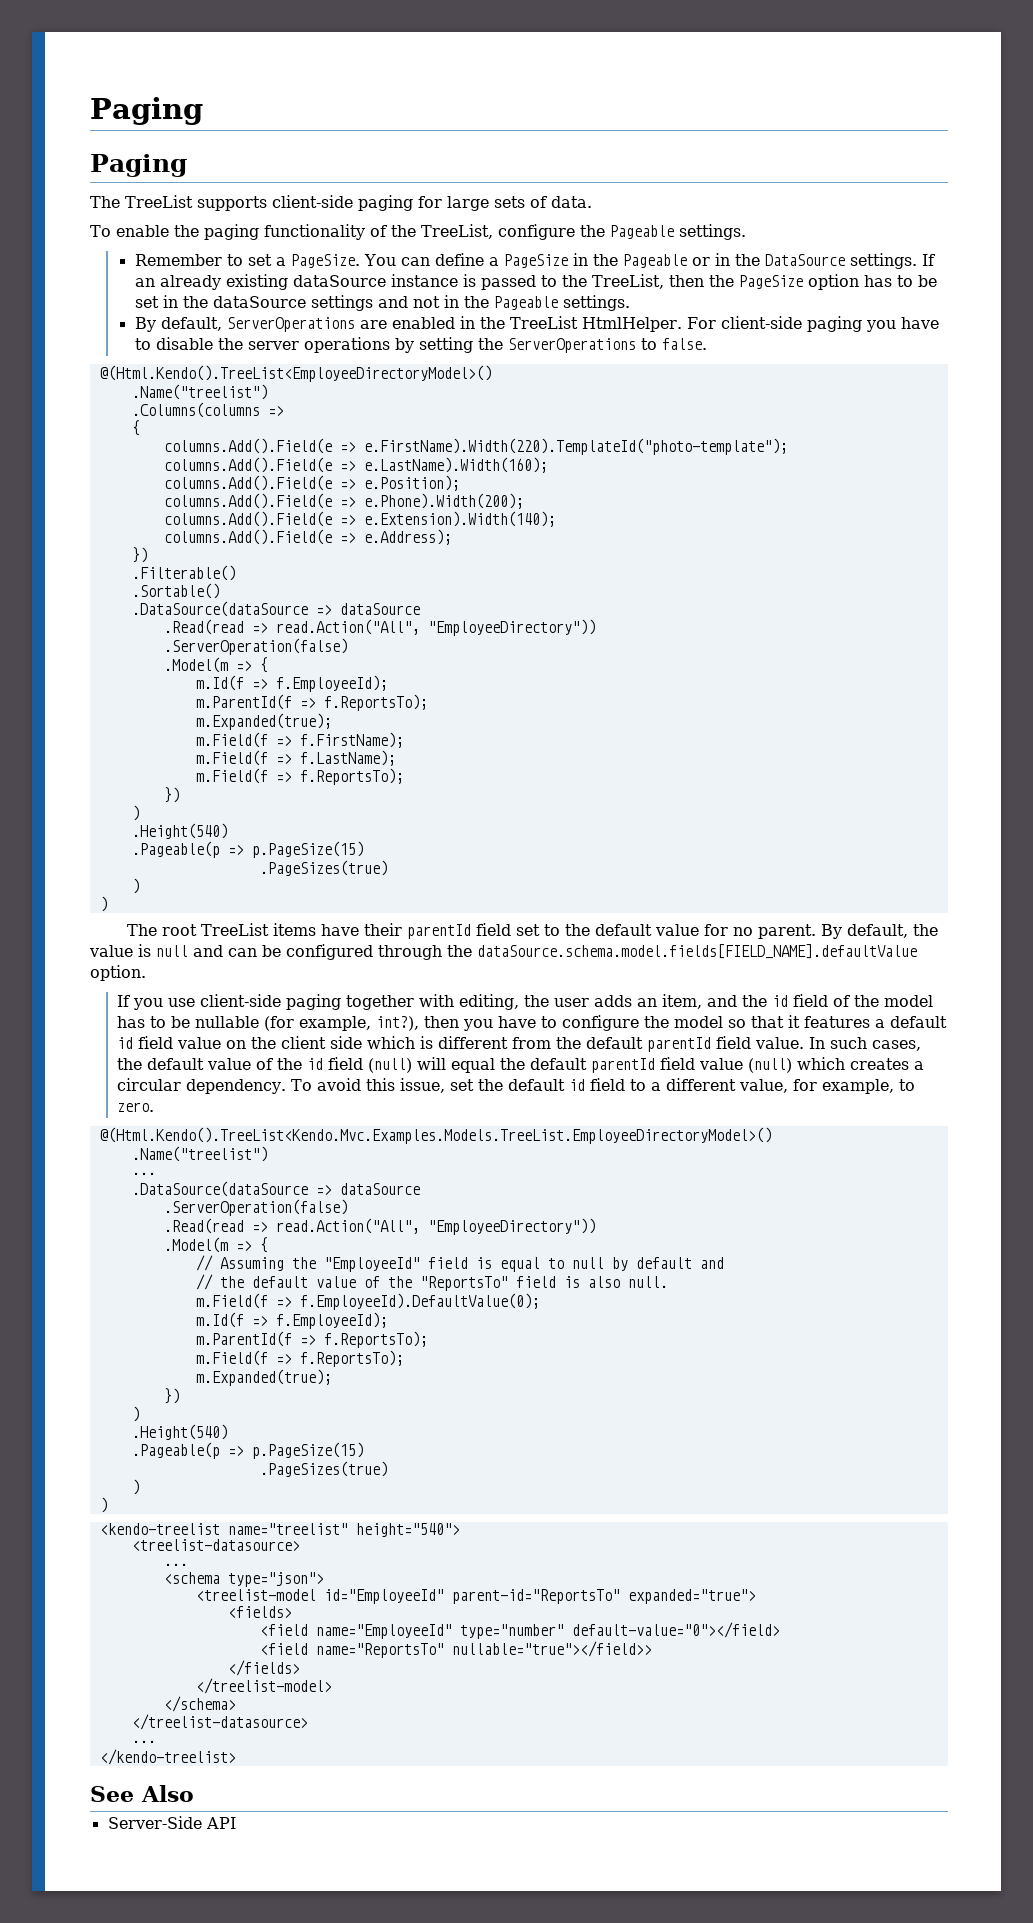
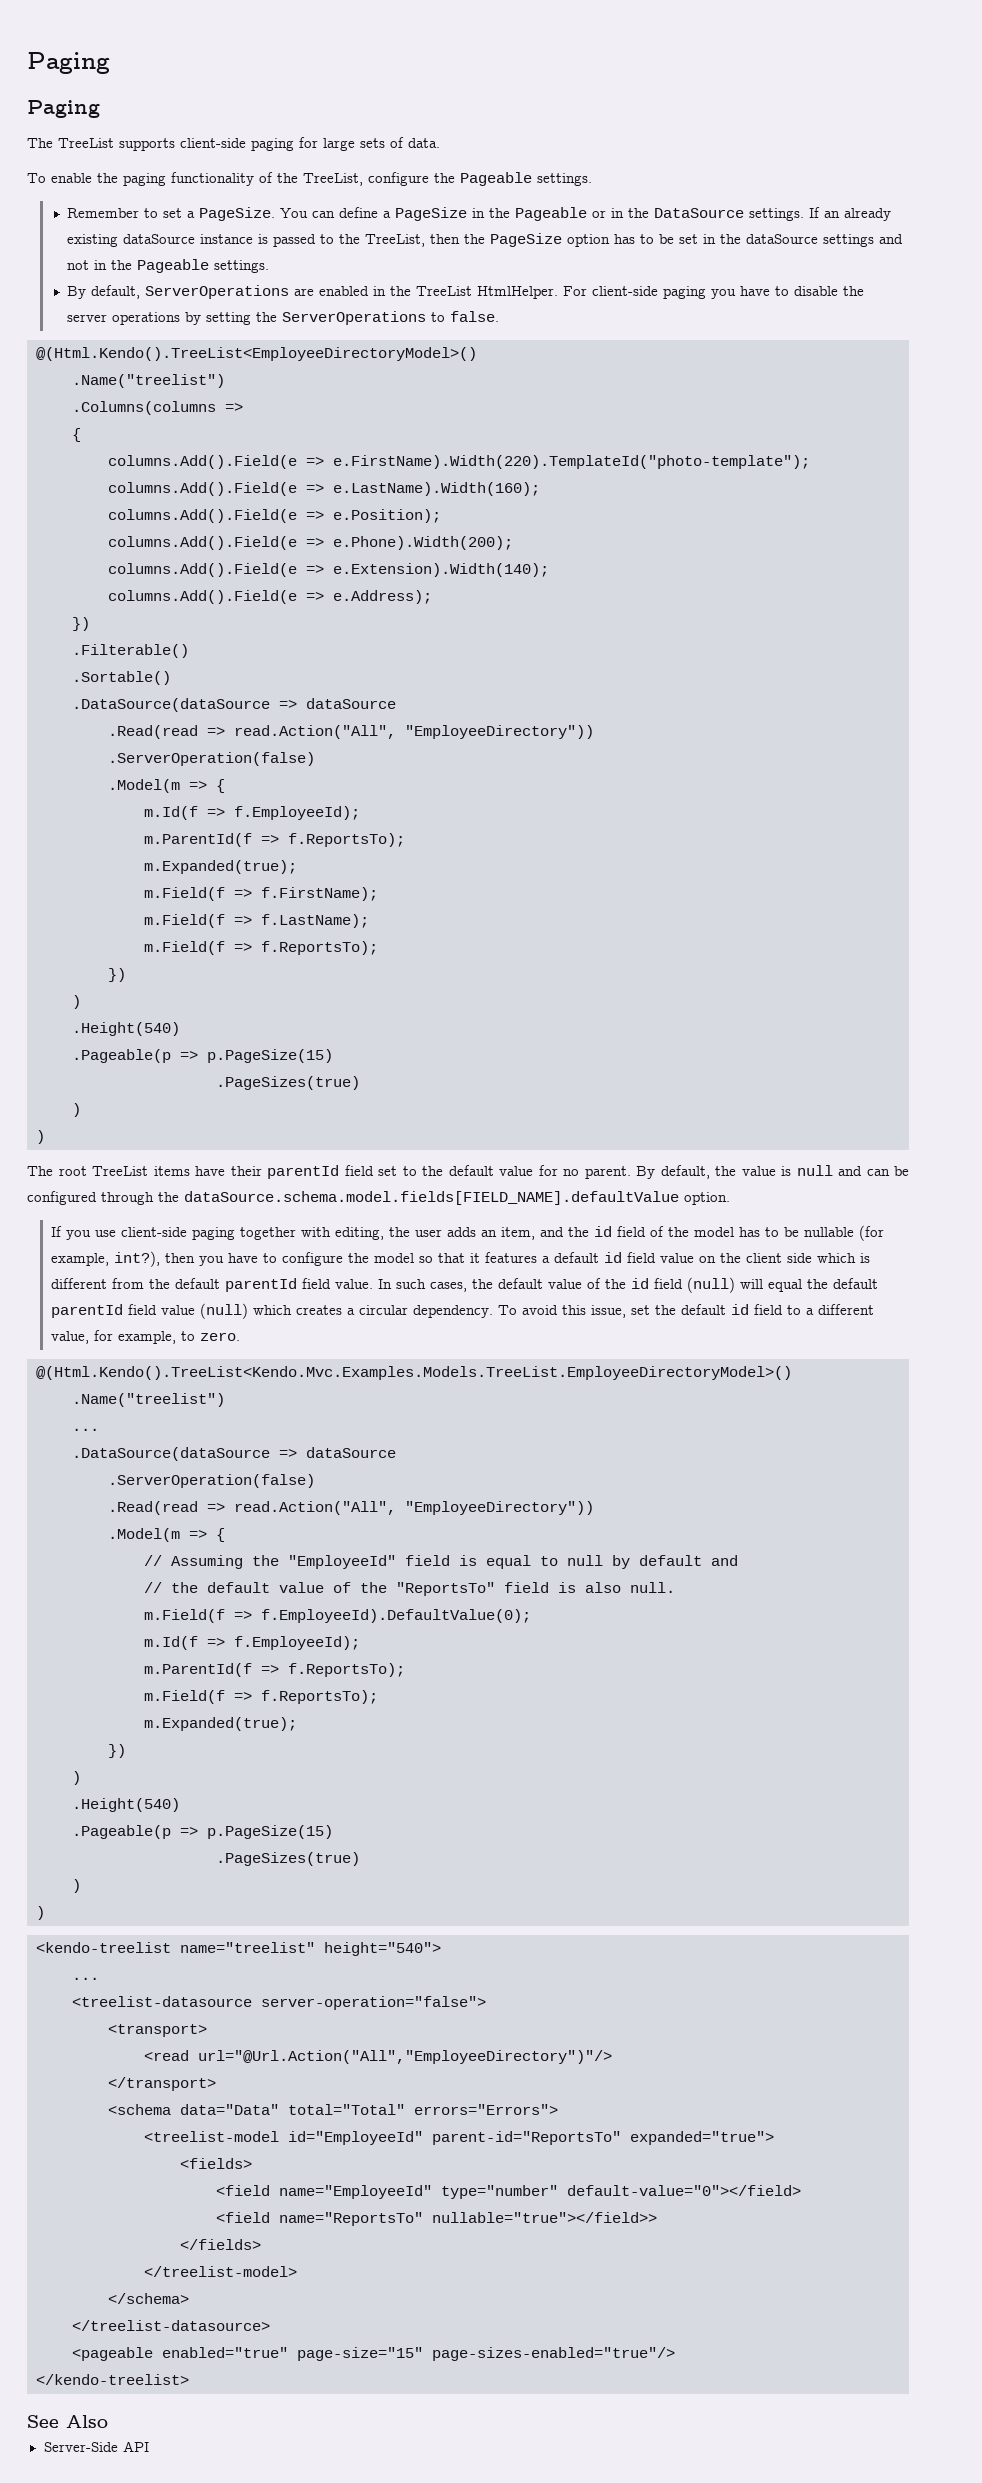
  <kendo-treelist name="treelist" height="540">
- <treelist-datasource>
  ...
- <schema type="json">
+ <treelist-datasource server-operation="false">
+ <transport>
+ <read url="@Url.Action("All","EmployeeDirectory")"/>
+ </transport>
+ <schema data="Data" total="Total" errors="Errors">
  </treelist-datasource>
- ...
+ <pageable enabled="true" page-size="15" page-sizes-enabled="true"/>

